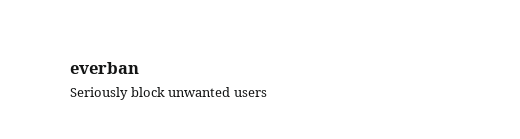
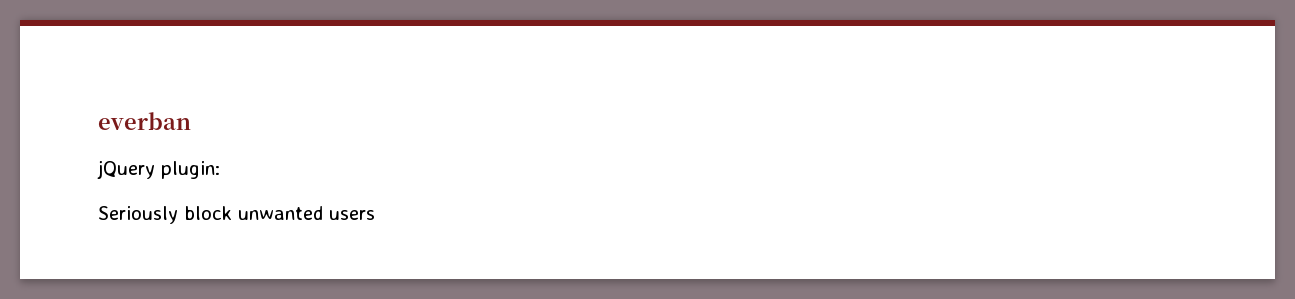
+ jQuery plugin:

